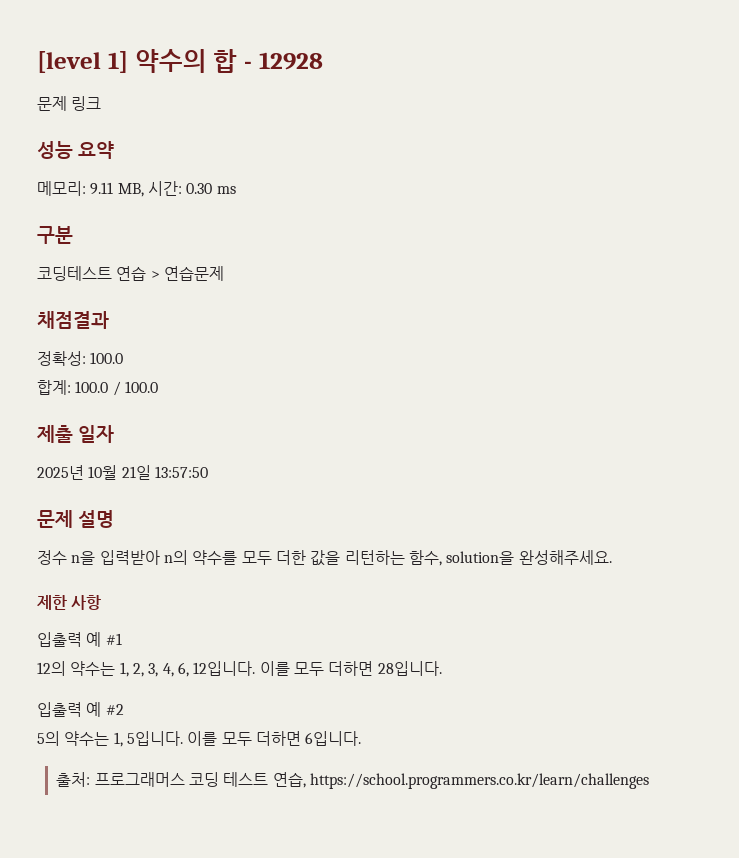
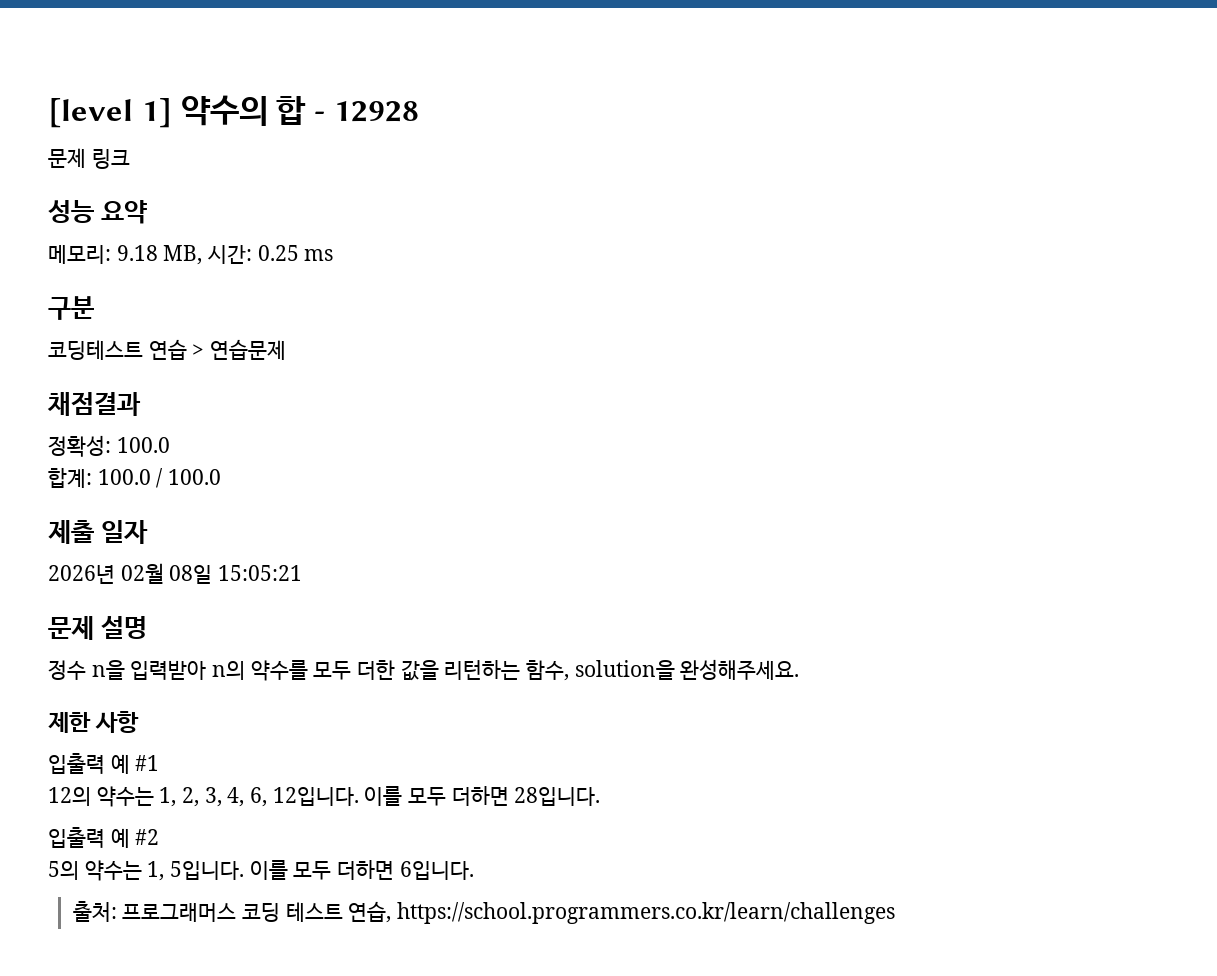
- 메모리: 9.11 MB, 시간: 0.30 ms
+ 메모리: 9.18 MB, 시간: 0.25 ms
- 2025년 10월 21일 13:57:50
+ 2026년 02월 08일 15:05:21

